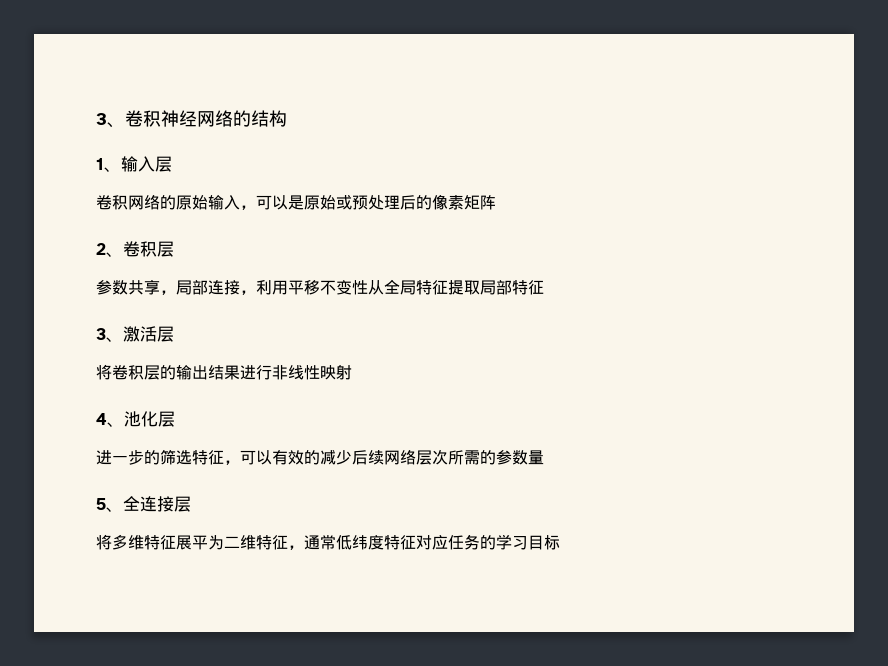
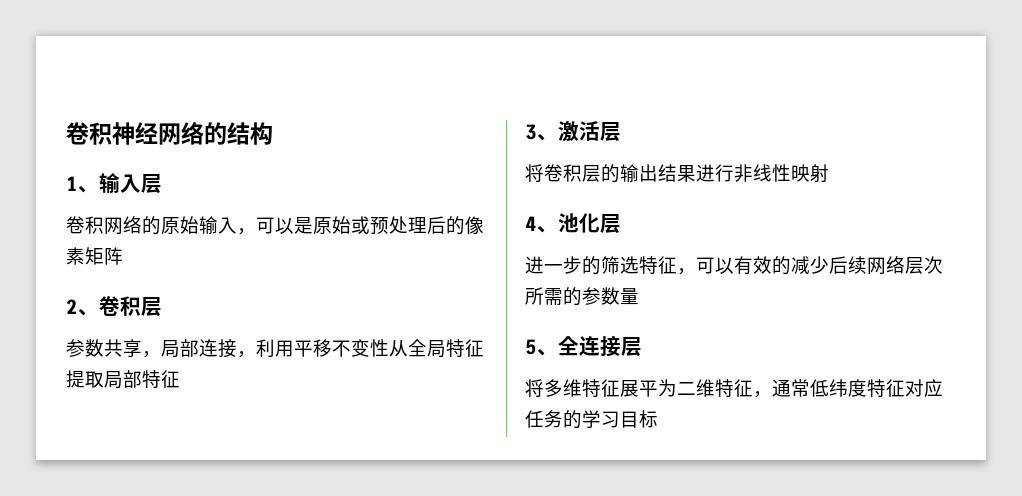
- 3、卷积神经网络的结构
+ 卷积神经网络的结构

